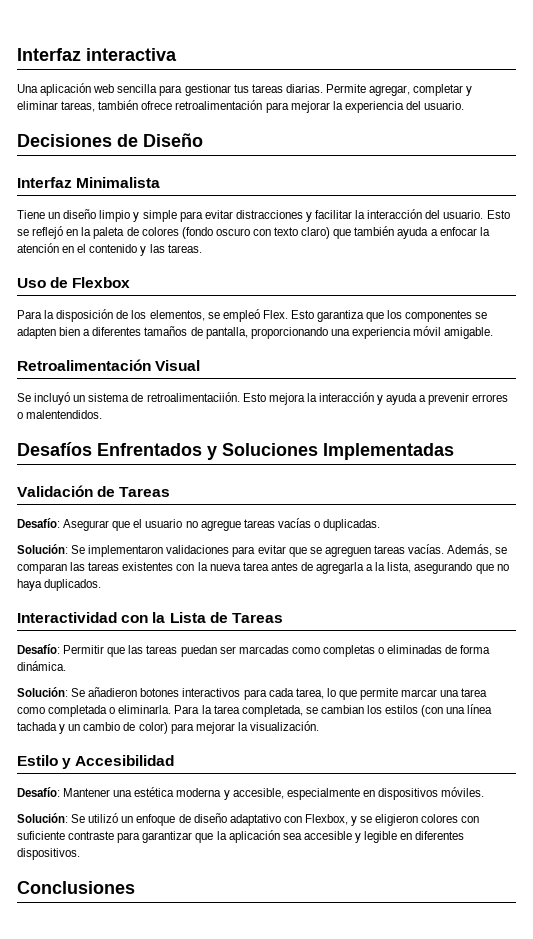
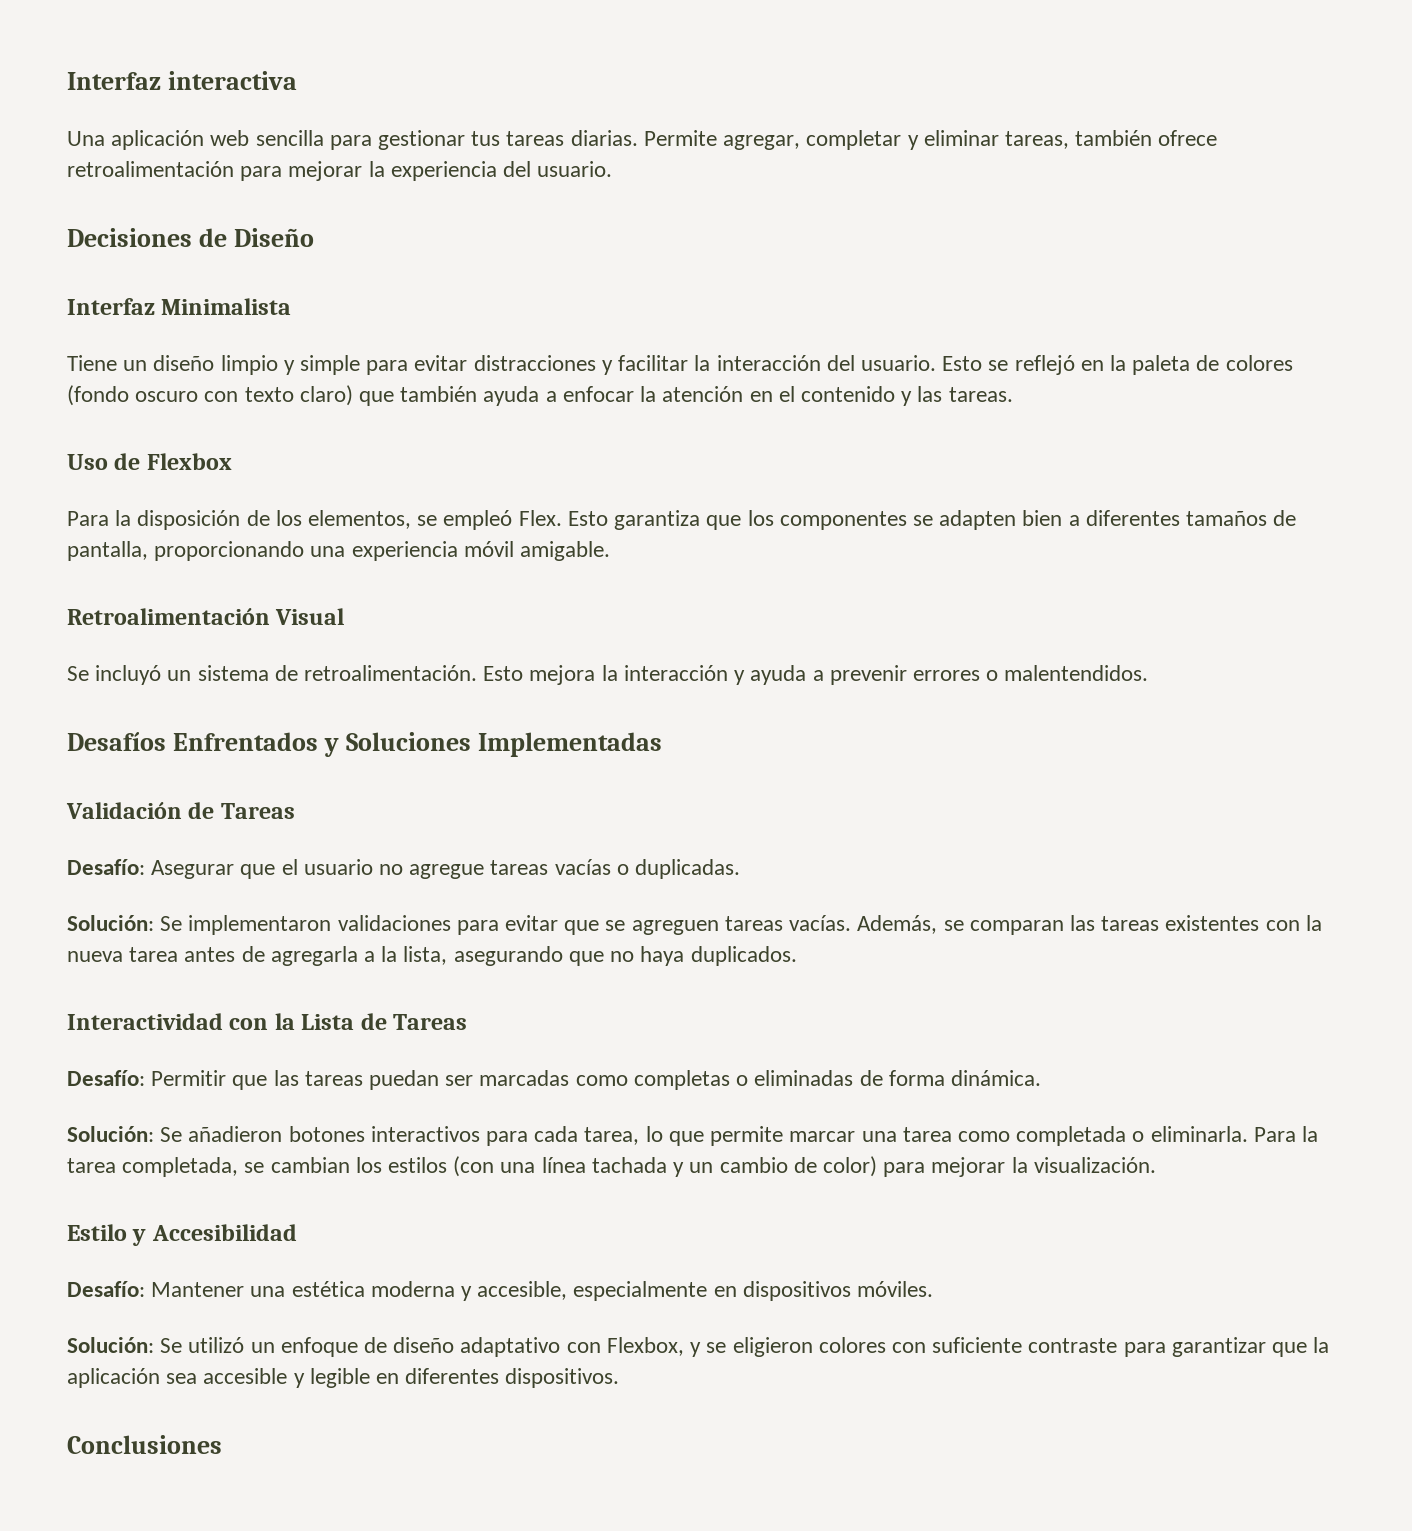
- Se incluyó un sistema de retroalimentaciión.
+ Se incluyó un sistema de retroalimentación.

